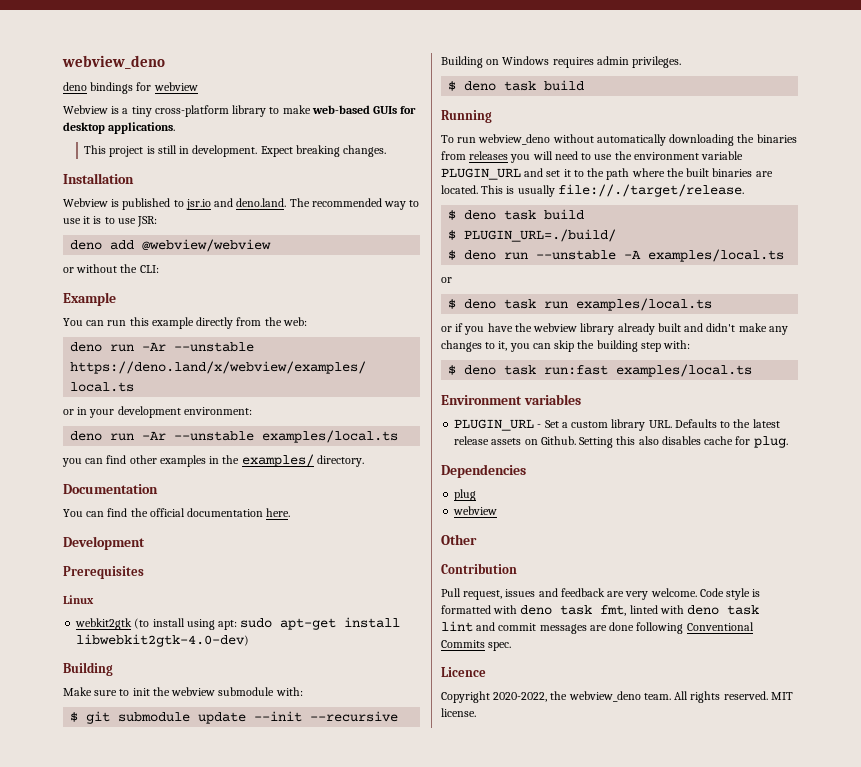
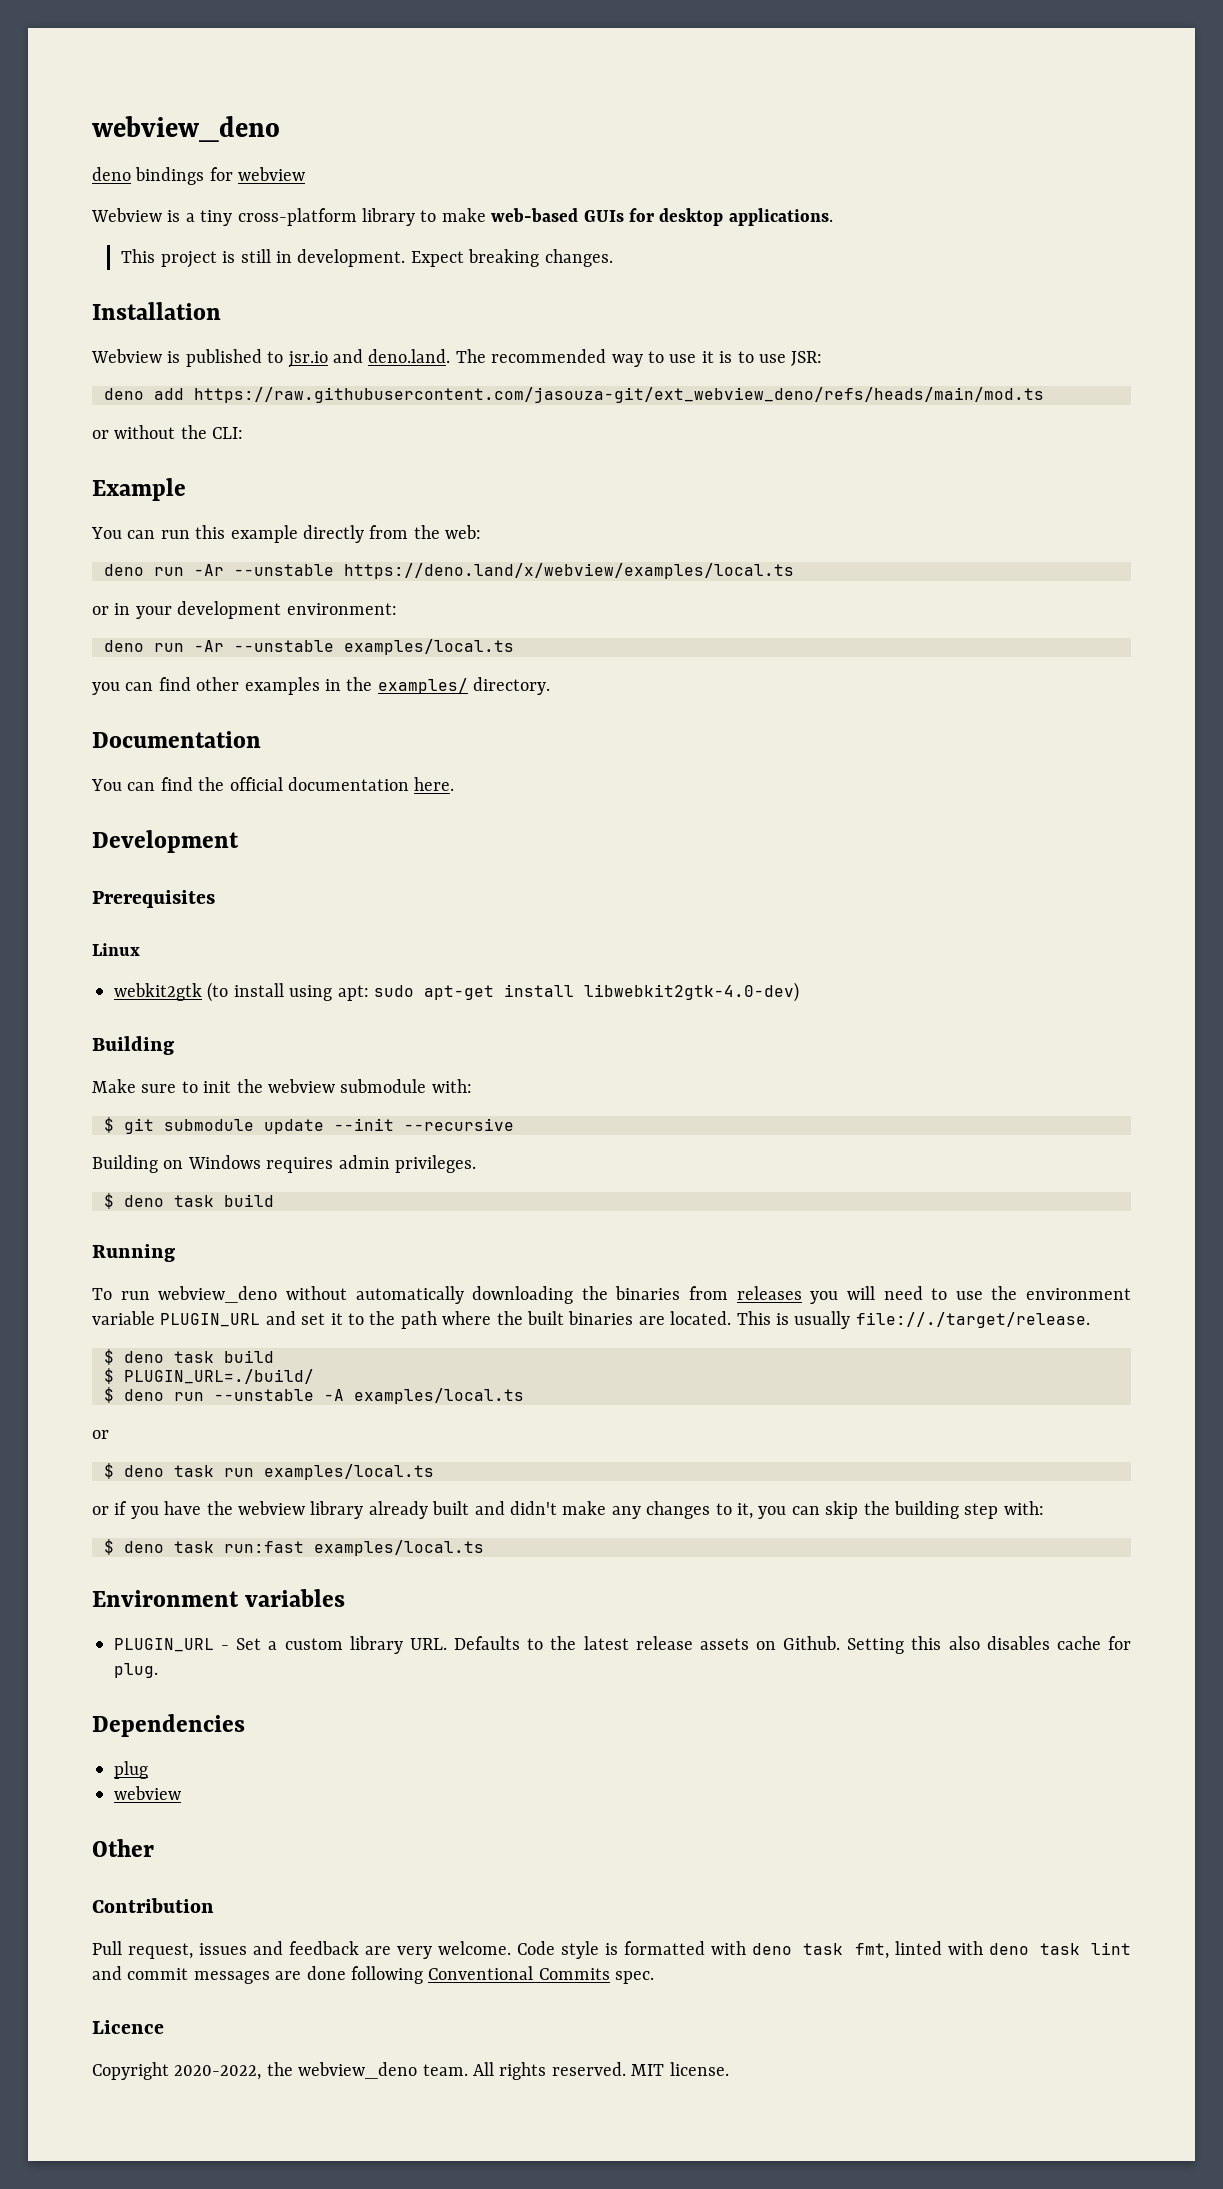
- deno add @webview/webview
+ deno add https://raw.githubusercontent.com/jasouza-git/ext_webview_deno/refs/heads/main/mod.ts

